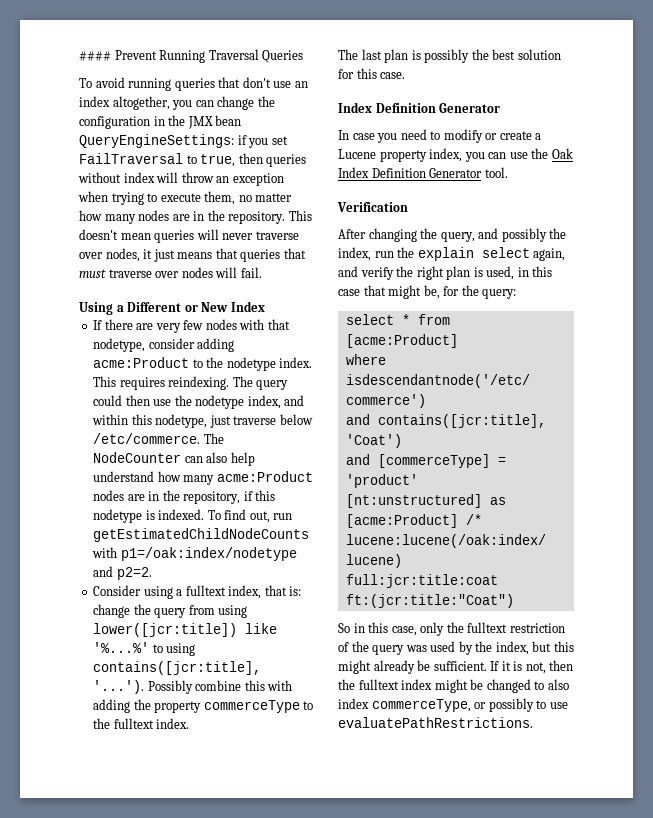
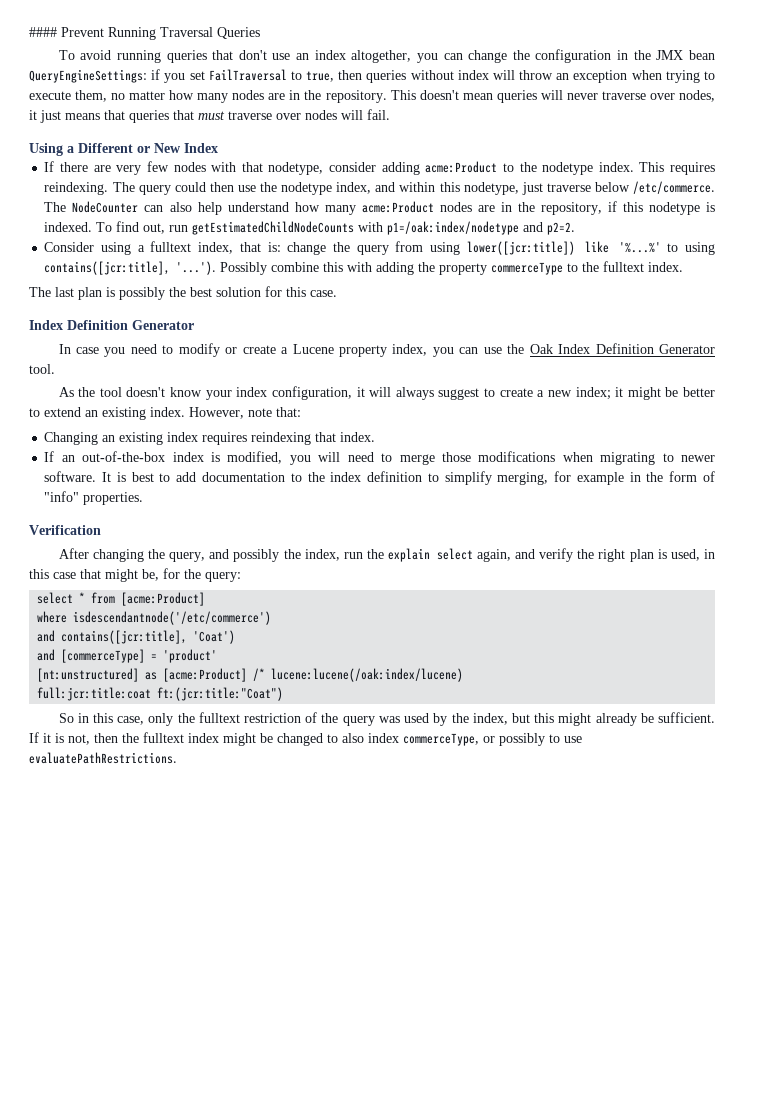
+ As the tool doesn't know your index configuration, it will always suggest to create a new index; it might be better to extend an existing index. However, note that:
+ Changing an existing index requires reindexing that index.
+ If an out-of-the-box index is modified, you will need to merge those modifications when migrating to newer software. It is best to add documentation to the index definition to simplify merging, for example in the form of "info" properties.

